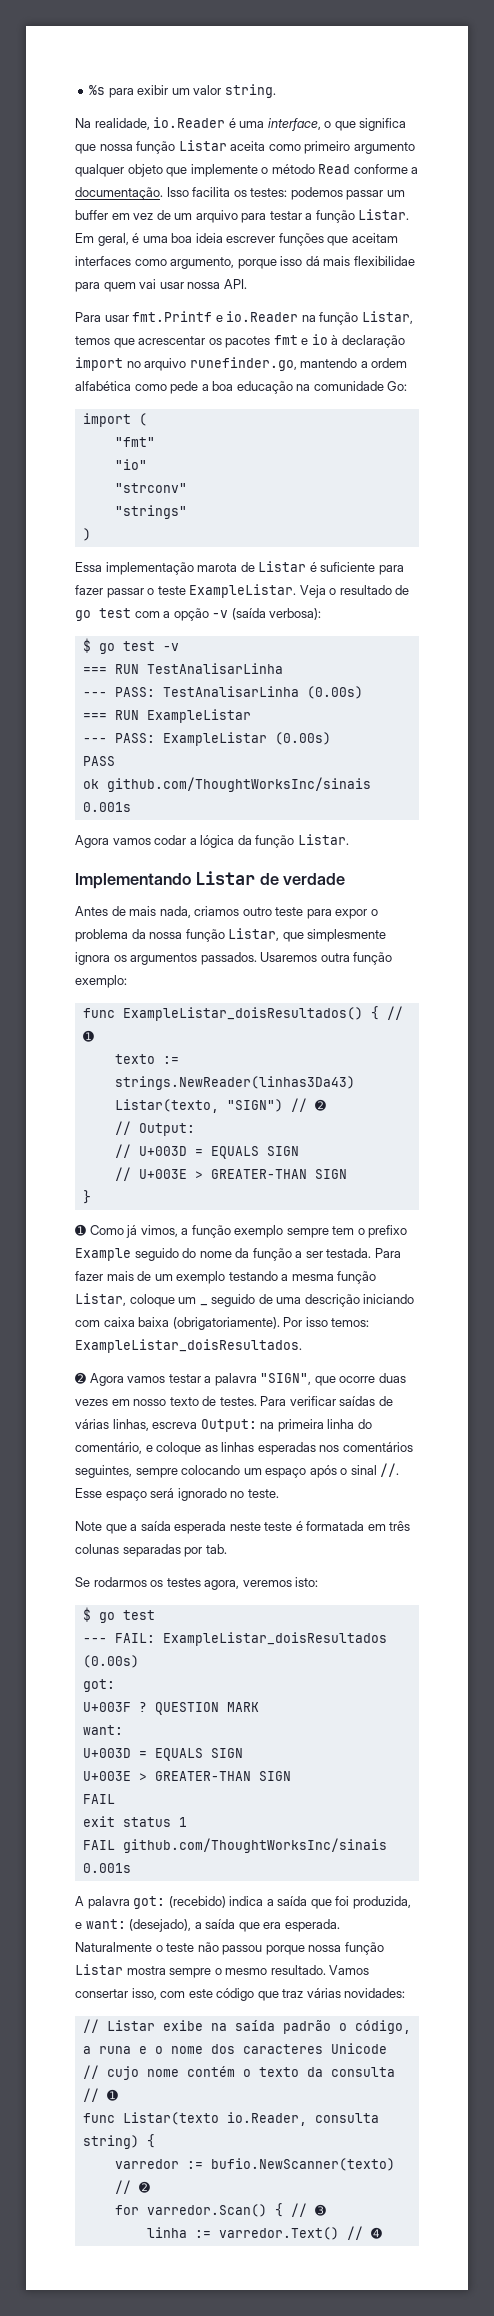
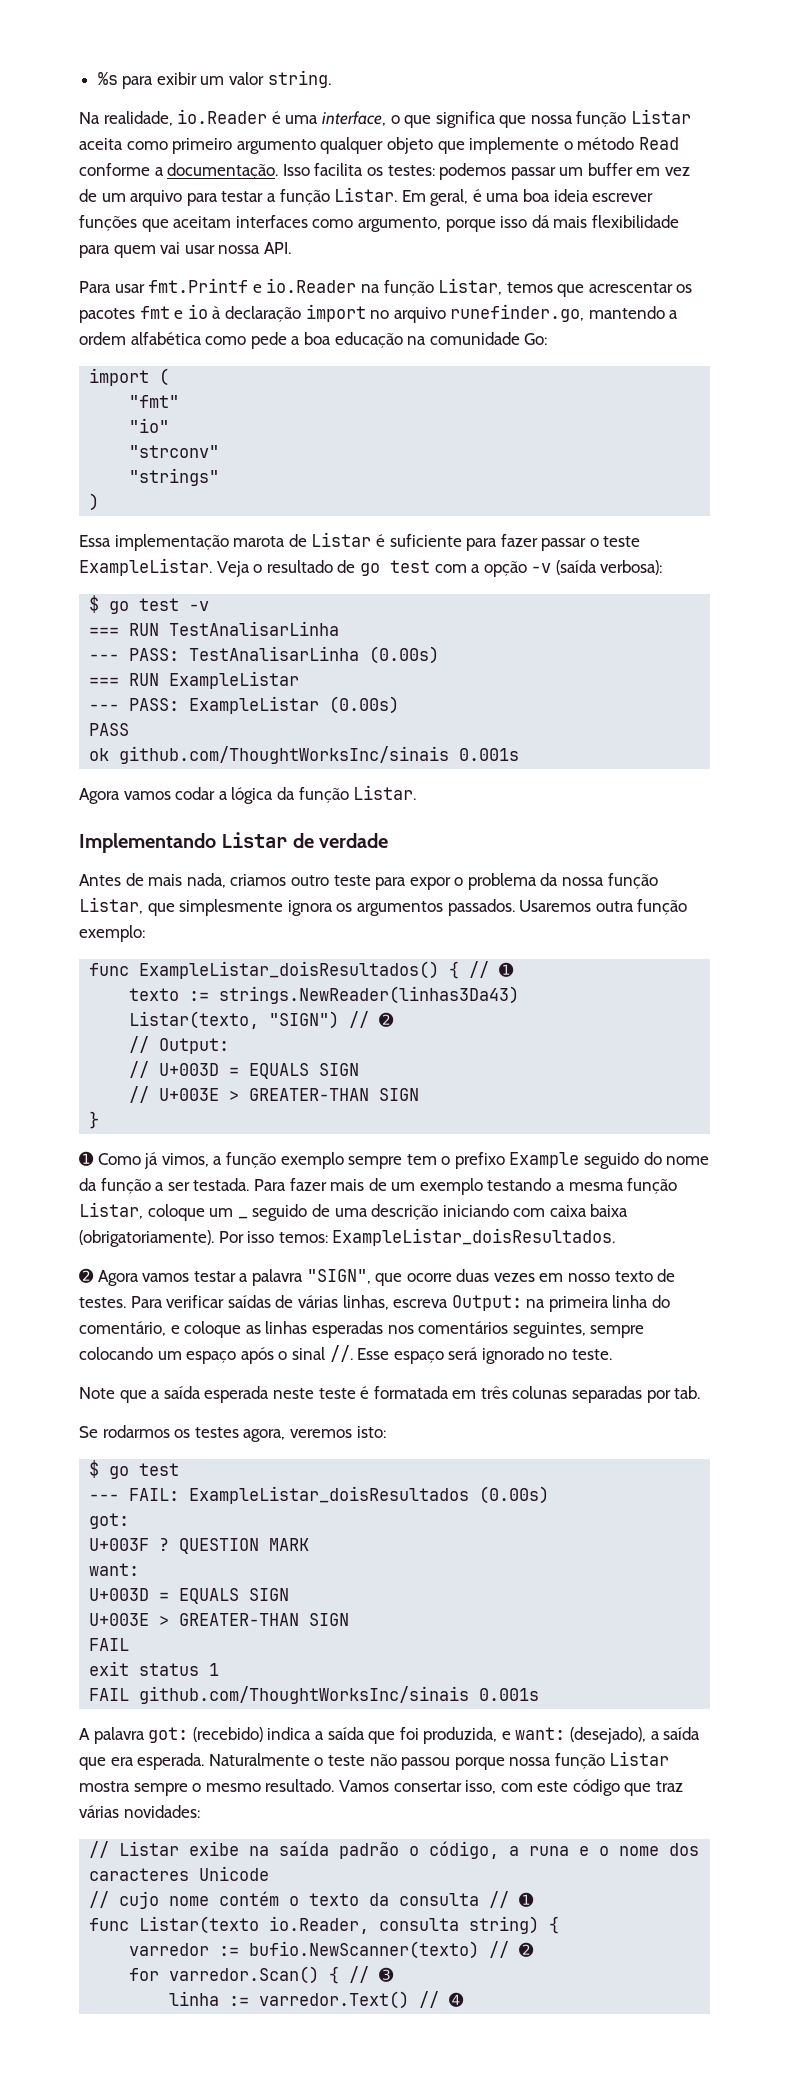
- Em geral, é uma boa ideia escrever funções que aceitam interfaces como argumento, porque isso dá mais flexibilidae para quem vai usar nossa API.
+ Em geral, é uma boa ideia escrever funções que aceitam interfaces como argumento, porque isso dá mais flexibilidade para quem vai usar nossa API.

